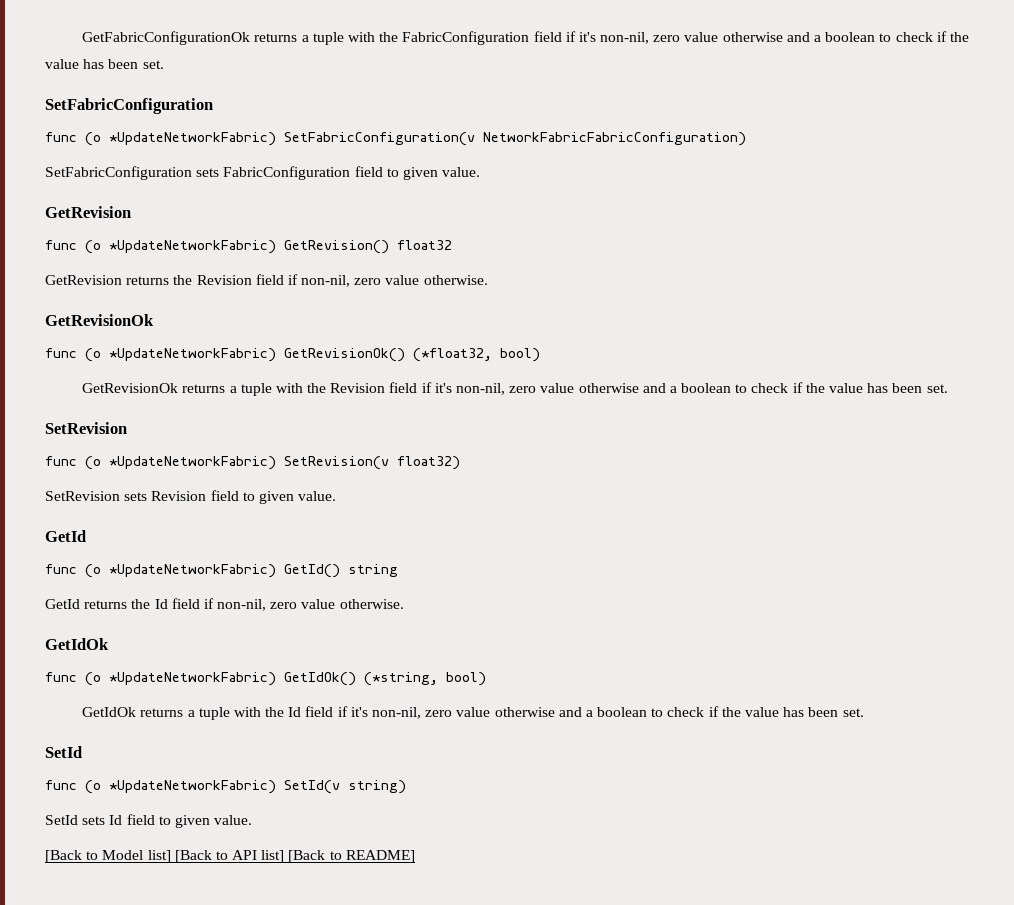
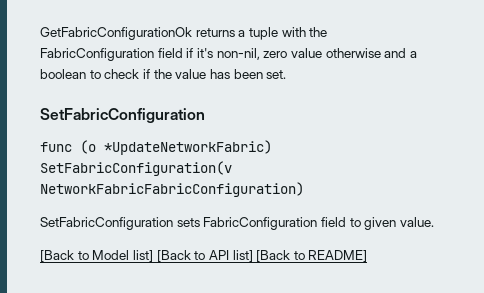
  SetFabricConfiguration sets FabricConfiguration field to given value.
- GetRevision
- func (o *UpdateNetworkFabric) GetRevision() float32
- GetRevision returns the Revision field if non-nil, zero value otherwise.
- GetRevisionOk
- func (o *UpdateNetworkFabric) GetRevisionOk() (*float32, bool)
- GetRevisionOk returns a tuple with the Revision field if it's non-nil, zero value otherwise and a boolean to check if the value has been set.
- SetRevision
- func (o *UpdateNetworkFabric) SetRevision(v float32)
- SetRevision sets Revision field to given value.
- GetId
- func (o *UpdateNetworkFabric) GetId() string
- GetId returns the Id field if non-nil, zero value otherwise.
- GetIdOk
- func (o *UpdateNetworkFabric) GetIdOk() (*string, bool)
- GetIdOk returns a tuple with the Id field if it's non-nil, zero value otherwise and a boolean to check if the value has been set.
- SetId
- func (o *UpdateNetworkFabric) SetId(v string)
- SetId sets Id field to given value.

